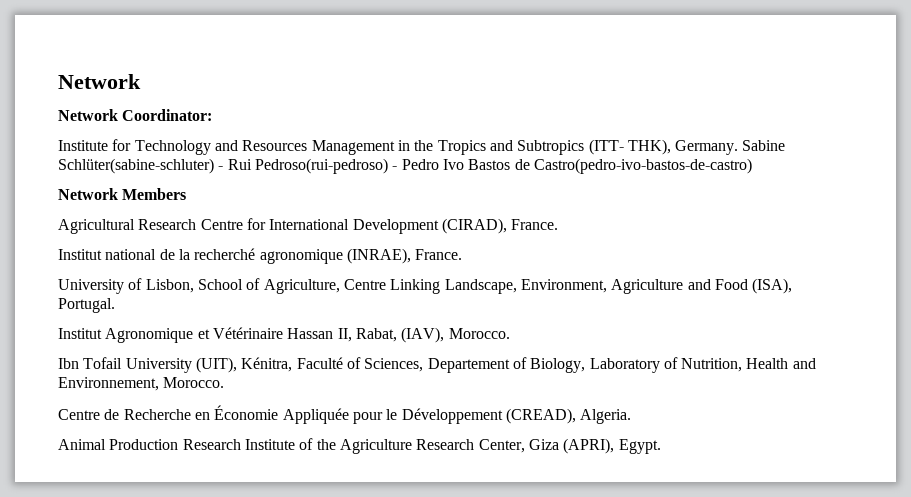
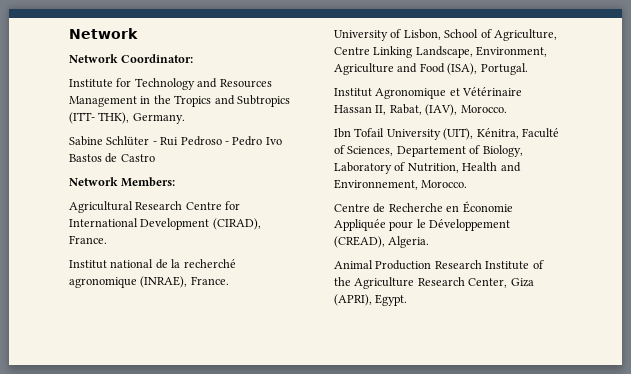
- Institute for Technology and Resources Management in the Tropics and Subtropics (ITT- THK), Germany. Sabine Schlüter(sabine-schluter) - Rui Pedroso(rui-pedroso) - Pedro Ivo Bastos de Castro(pedro-ivo-bastos-de-castro)
- Network Members
+ Institute for Technology and Resources Management in the Tropics and Subtropics (ITT- THK), Germany.
+ Sabine Schlüter - Rui Pedroso - Pedro Ivo Bastos de Castro
+ Network Members:

